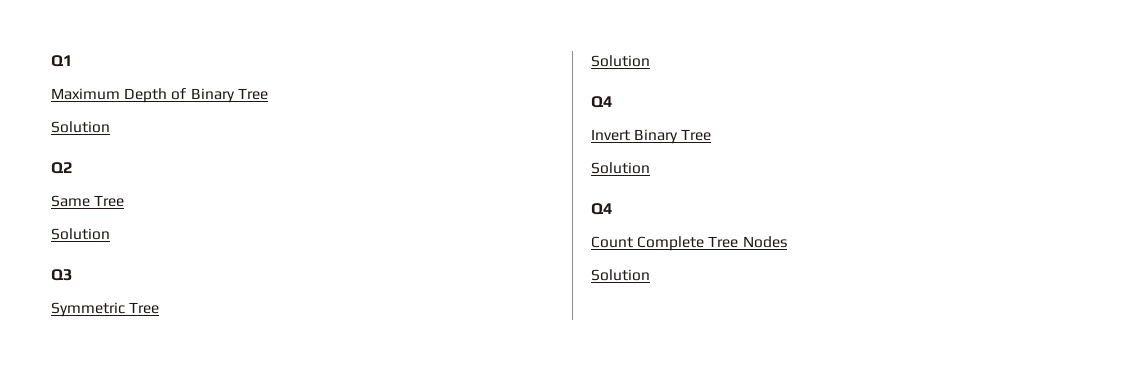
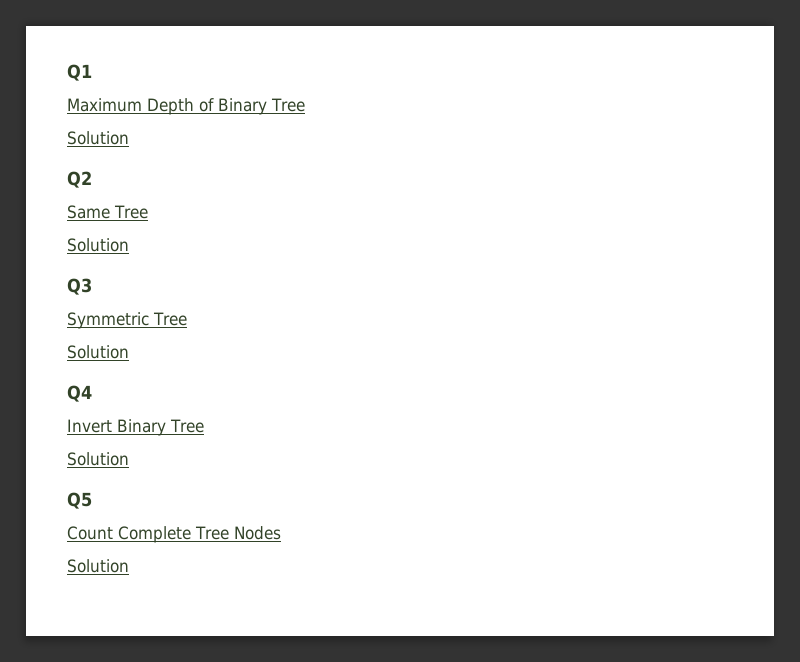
  Invert Binary Tree
  Solution
- Q4
+ Q5

